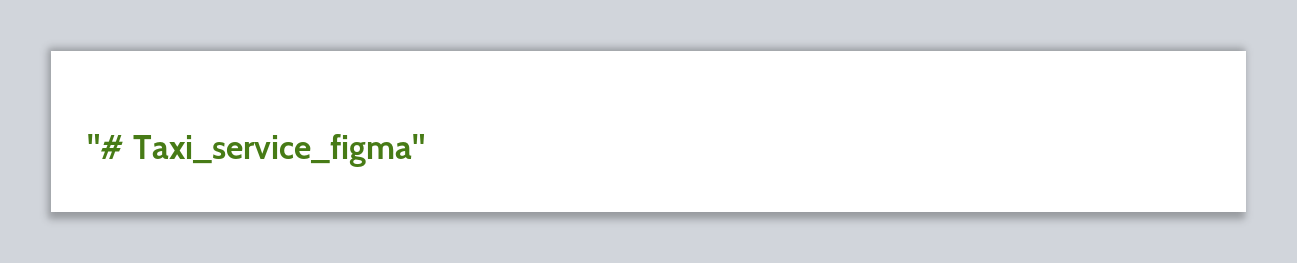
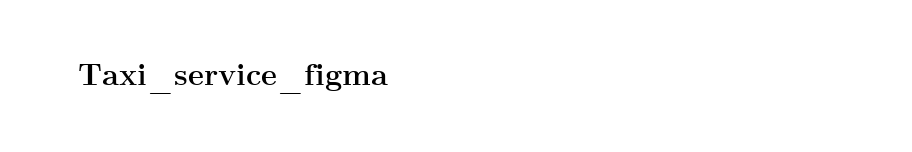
- "# Taxi_service_figma"
+ Taxi_service_figma

